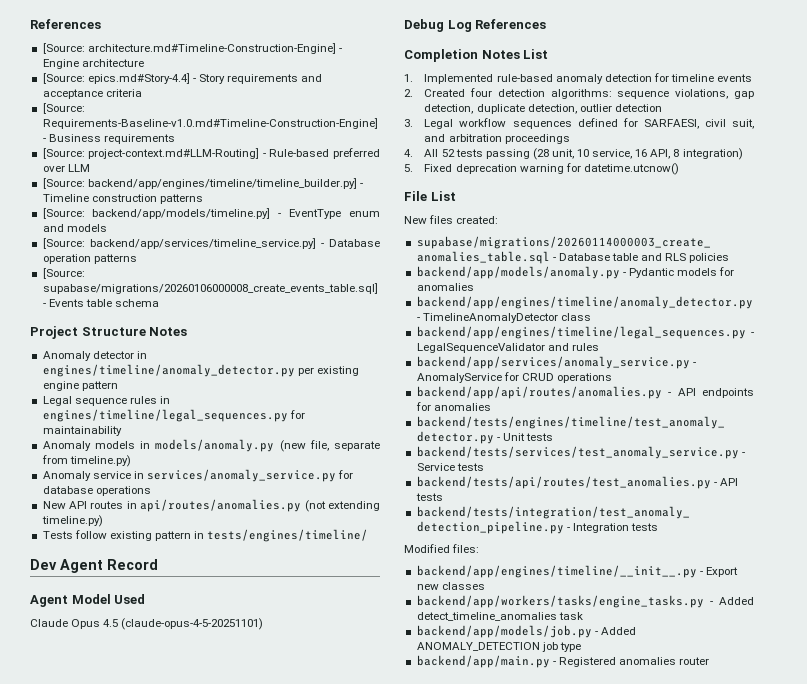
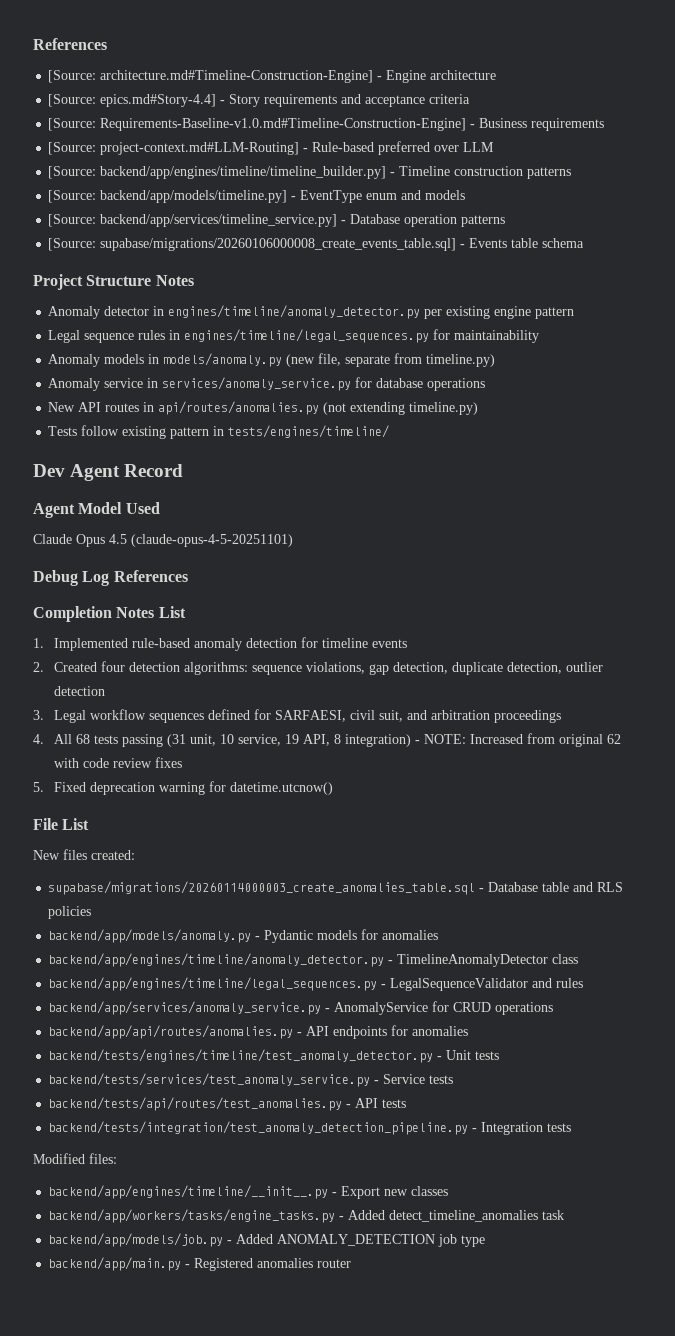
- 4. All 52 tests passing (28 unit, 10 service, 16 API, 8 integration)
+ 4. All 68 tests passing (31 unit, 10 service, 19 API, 8 integration) - NOTE: Increased from original 62 with code review fixes

